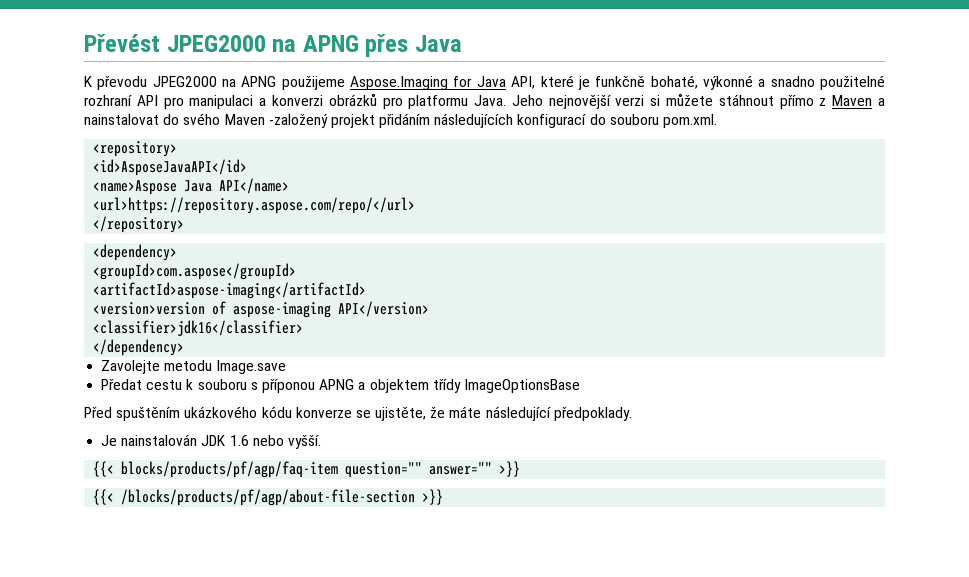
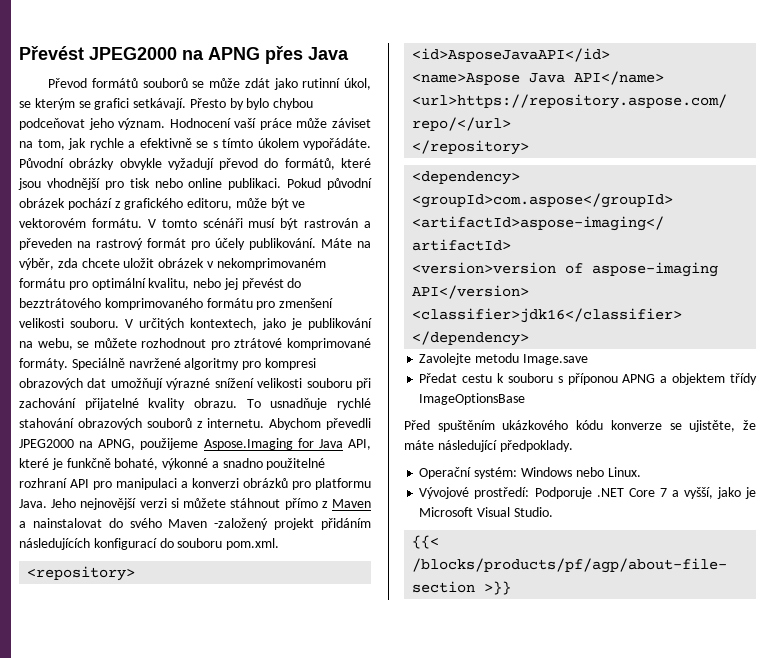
- K převodu JPEG2000 na APNG použijeme Aspose.Imaging for Java API, které je funkčně bohaté, výkonné a snadno použitelné rozhraní API pro manipulaci a konverzi obrázků pro platformu Java.
+ Převod formátů souborů se může zdát jako rutinní úkol, se kterým se grafici setkávají. Přesto by bylo chybou podceňovat jeho význam. Hodnocení vaší práce může záviset na tom, jak rychle a efektivně se s tímto úkolem vypořádáte. Původní obrázky obvykle vyžadují převod do formátů, které jsou vhodnější pro tisk nebo online publikaci. Pokud původní obrázek pochází z grafického editoru, může být ve vektorovém formátu. V tomto scénáři musí být rastrován a převeden na rastrový formát pro účely publikování. Máte na výběr, zda chcete uložit obrázek v nekomprimovaném formátu pro optimální kvalitu, nebo jej převést do bezztrátového komprimovaného formátu pro zmenšení velikosti souboru. V určitých kontextech, jako je publikování na webu, se můžete rozhodnout pro ztrátové komprimované formáty. Speciálně navržené algoritmy pro kompresi obrazových dat umožňují výrazné snížení velikosti souboru při zachování přijatelné kvality obrazu. To usnadňuje rychlé stahování obrazových souborů z internetu. Abychom převedli JPEG2000 na APNG, použijeme Aspose.Imaging for Java API, které je funkčně bohaté, výkonné a snadno použitelné rozhraní API pro manipulaci a konverzi obrázků pro platformu Java.
- Je nainstalován JDK 1.6 nebo vyšší.
- {{< blocks/products/pf/agp/faq-item question="" answer="" >}}
+ Operační systém: Windows nebo Linux.
+ Vývojové prostředí: Podporuje .NET Core 7 a vyšší, jako je Microsoft Visual Studio.

